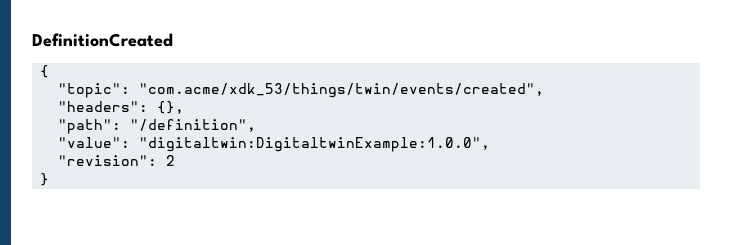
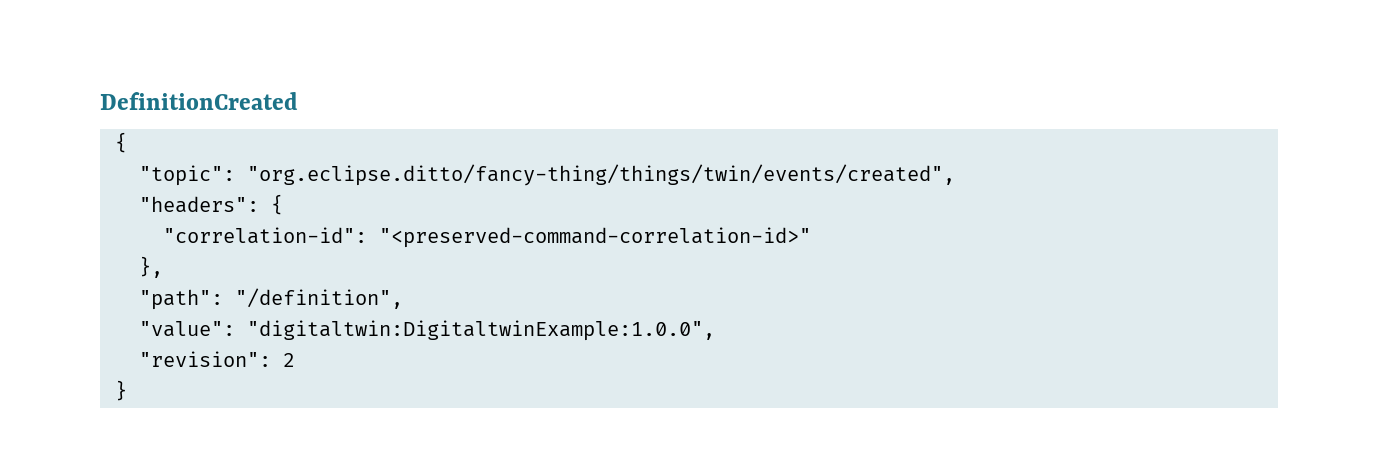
- "topic": "com.acme/xdk_53/things/twin/events/created",
+ "topic": "org.eclipse.ditto/fancy-thing/things/twin/events/created",
- "headers": {},
+ "headers": {
+ "correlation-id": "<preserved-command-correlation-id>"
+ },

